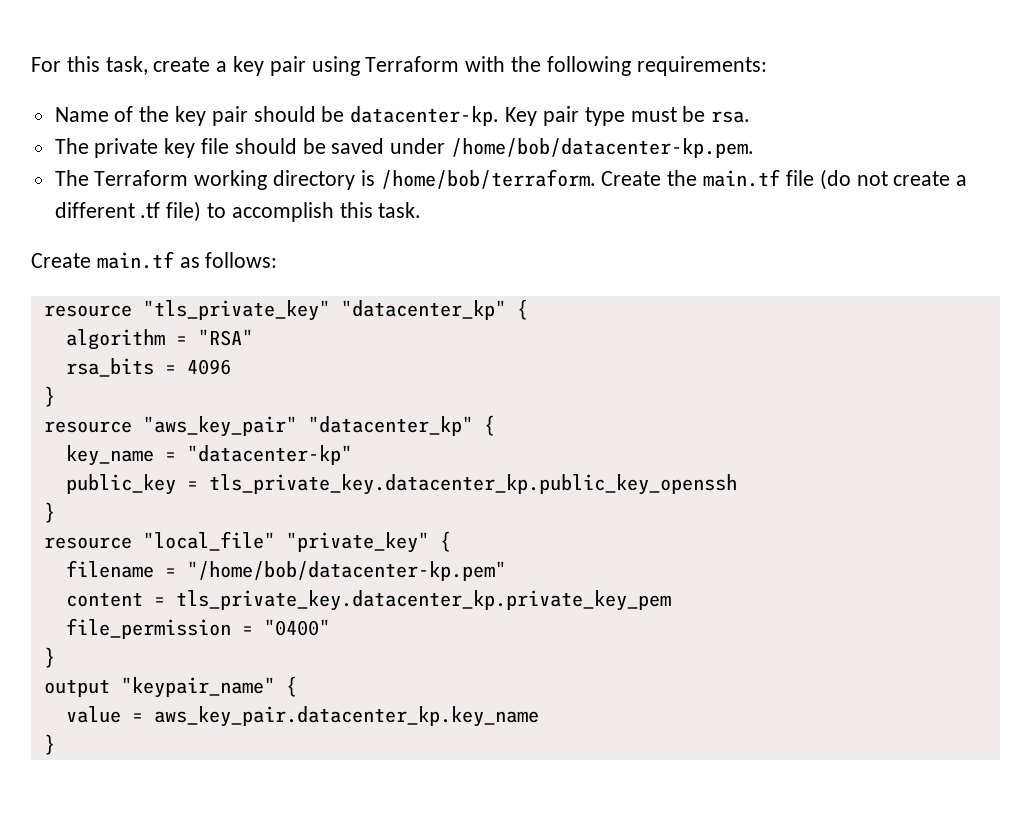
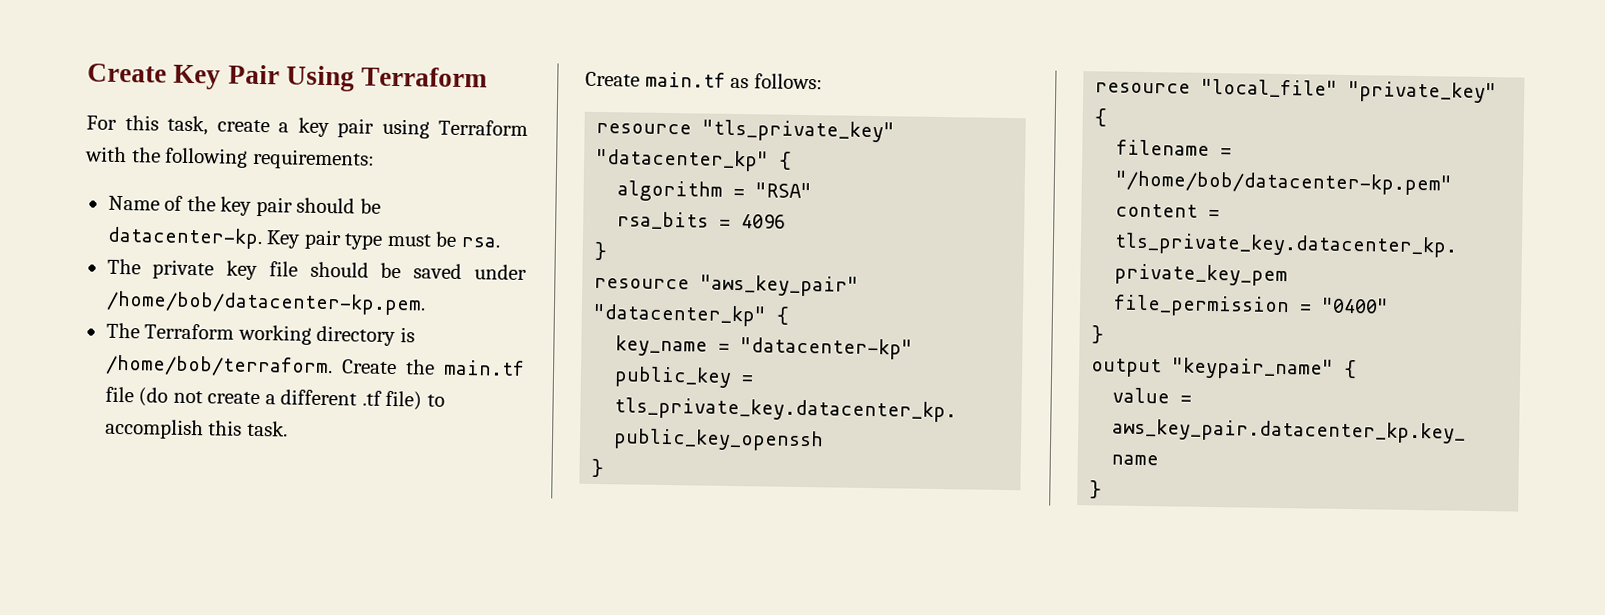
+ Create Key Pair Using Terraform

